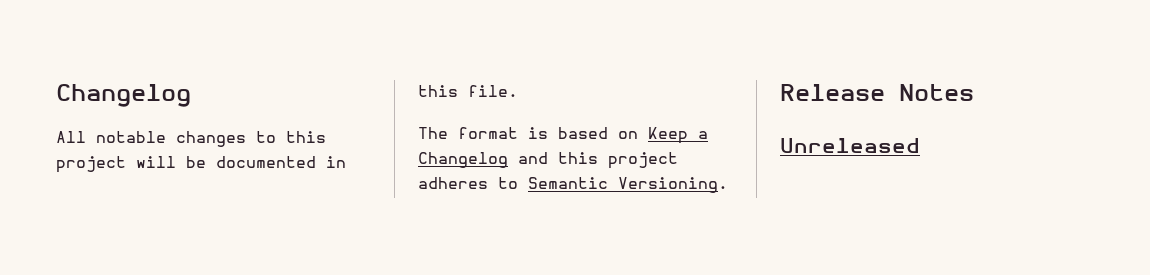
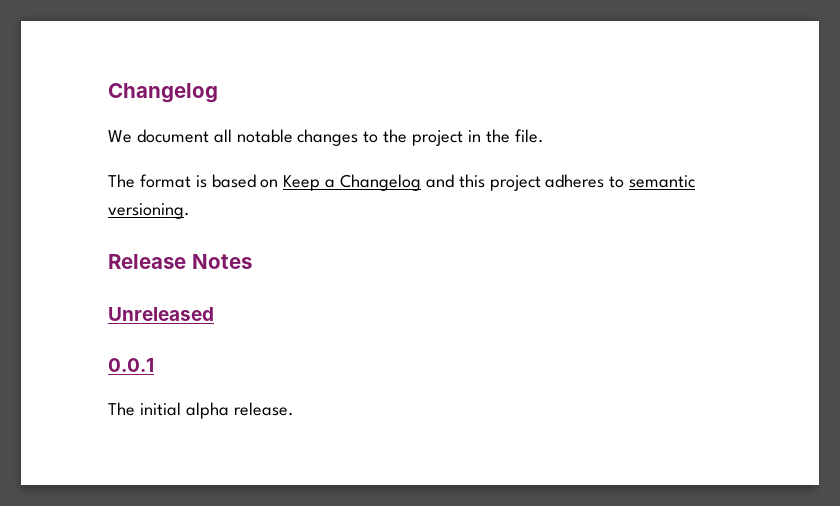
- All notable changes to this project will be documented in this file.
+ We document all notable changes to the project in the file.
- The format is based on Keep a Changelog and this project adheres to Semantic Versioning.
+ The format is based on Keep a Changelog and this project adheres to semantic versioning.
+ 0.0.1
+ The initial alpha release.

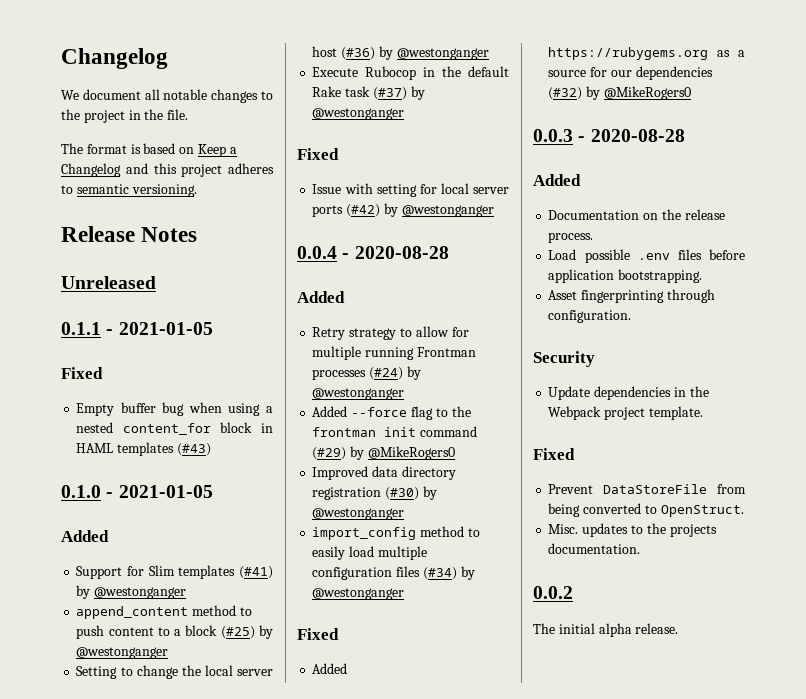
- 0.0.1
+ 0.1.1 - 2021-01-05
+ Fixed
+ Empty buffer bug when using a nested content_for block in HAML templates (#43)
+ 0.1.0 - 2021-01-05
+ Added
+ Support for Slim templates (#41) by @westonganger
+ append_content method to push content to a block (#25) by @westonganger
+ Setting to change the local server host (#36) by @westonganger
+ Execute Rubocop in the default Rake task (#37) by @westonganger
+ Fixed
+ Issue with setting for local server ports (#42) by @westonganger
+ 0.0.4 - 2020-08-28
+ Added
+ Retry strategy to allow for multiple running Frontman processes (#24) by @westonganger
+ Added --force flag to the frontman init command (#29) by @MikeRogers0
+ Improved data directory registration (#30) by @westonganger
+ import_config method to easily load multiple configuration files (#34) by @westonganger
+ Fixed
+ Added https://rubygems.org as a source for our dependencies (#32) by @MikeRogers0
+ 0.0.3 - 2020-08-28
+ Added
+ Documentation on the release process.
+ Load possible .env files before application bootstrapping.
+ Asset fingerprinting through configuration.
+ Security
+ Update dependencies in the Webpack project template.
+ Fixed
+ Prevent DataStoreFile from being converted to OpenStruct.
+ Misc. updates to the projects documentation.
+ 0.0.2

